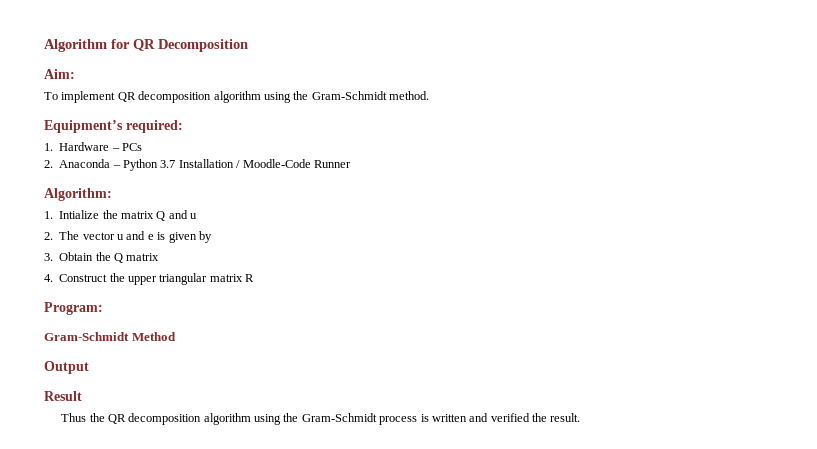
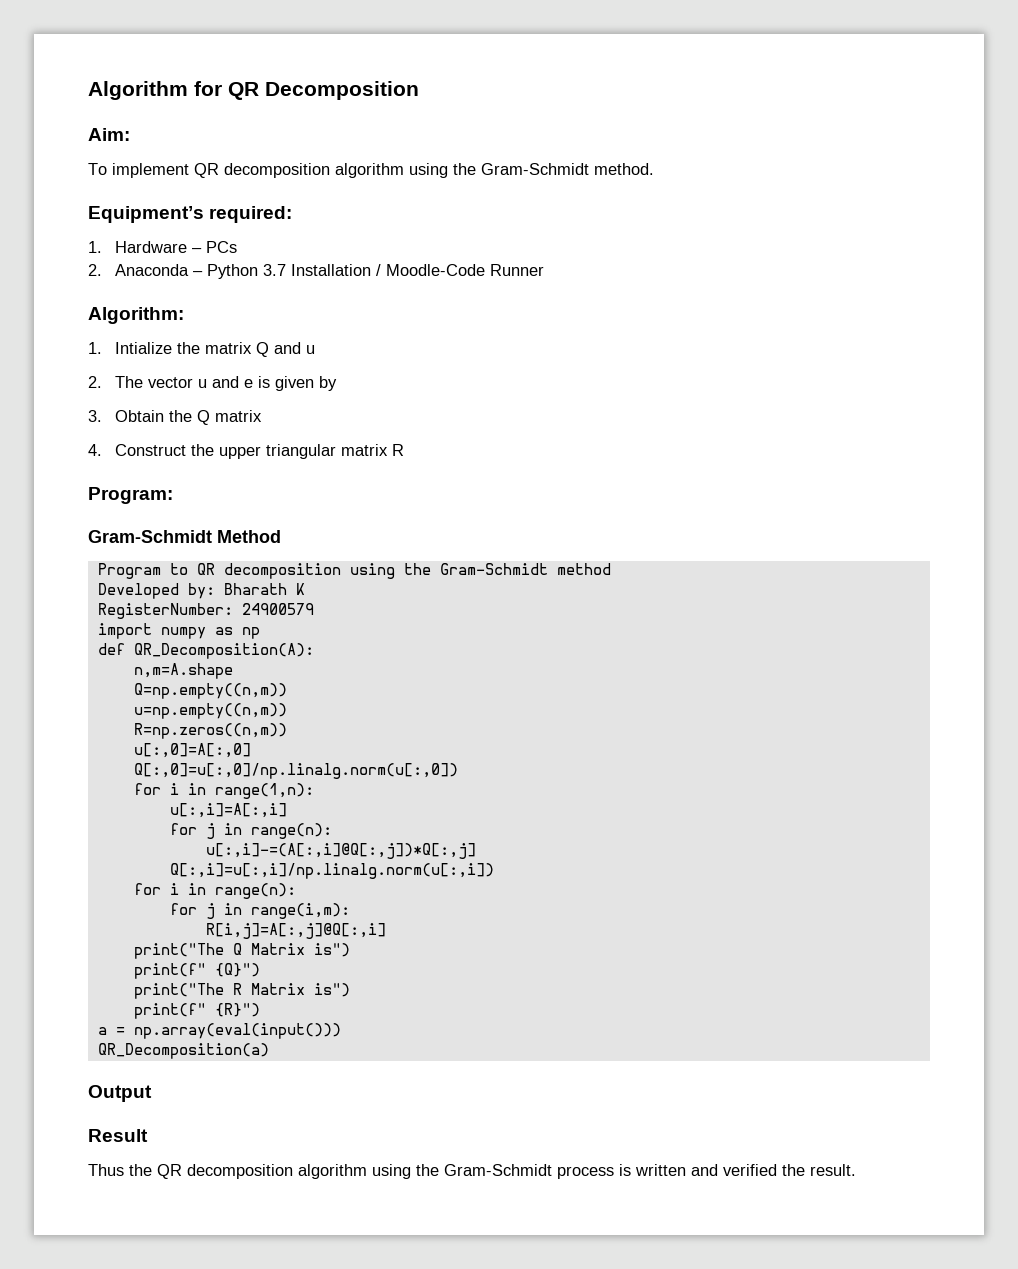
+ Program to QR decomposition using the Gram-Schmidt method
+ Developed by: Bharath K
+ RegisterNumber: 24900579
+ import numpy as np
+ def QR_Decomposition(A):
+ n,m=A.shape
+ Q=np.empty((n,m))
+ u=np.empty((n,m))
+ R=np.zeros((n,m))
+ u[:,0]=A[:,0]
+ Q[:,0]=u[:,0]/np.linalg.norm(u[:,0])
+ for i in range(1,n):
+ u[:,i]=A[:,i]
+ for j in range(n):
+ u[:,i]-=(A[:,i]@Q[:,j])*Q[:,j]
+ Q[:,i]=u[:,i]/np.linalg.norm(u[:,i])
+ for i in range(n):
+ for j in range(i,m):
+ R[i,j]=A[:,j]@Q[:,i]
+ print("The Q Matrix is")
+ print(f" {Q}")
+ print("The R Matrix is")
+ print(f" {R}")
+ a = np.array(eval(input()))
+ QR_Decomposition(a)

